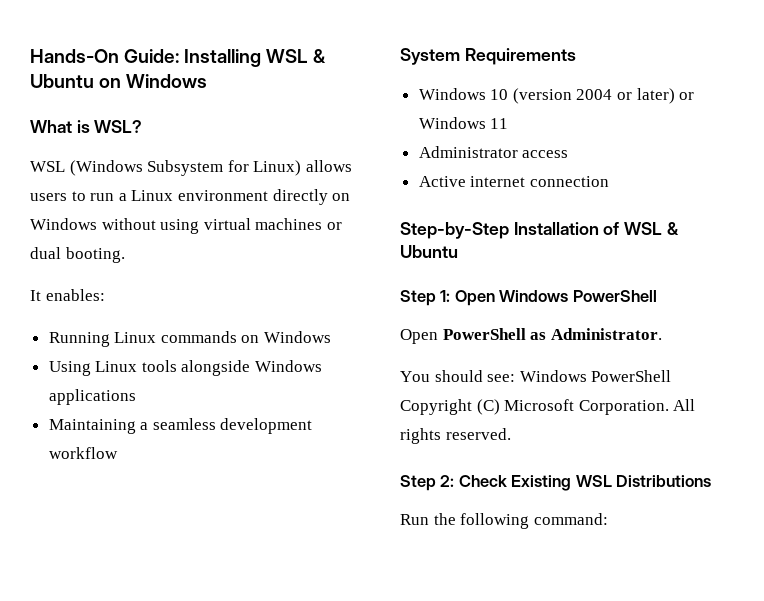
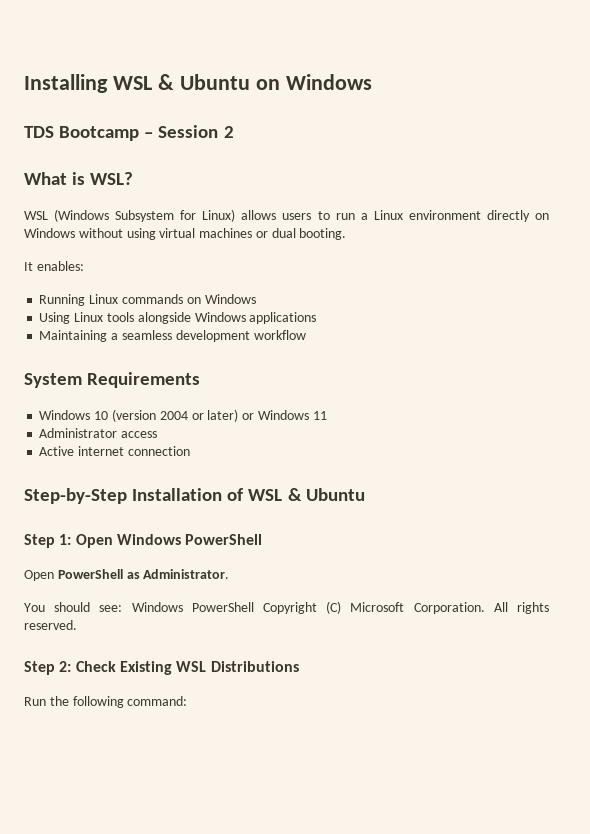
- Hands-On Guide: Installing WSL & Ubuntu on Windows
+ Installing WSL & Ubuntu on Windows
+ TDS Bootcamp – Session 2

